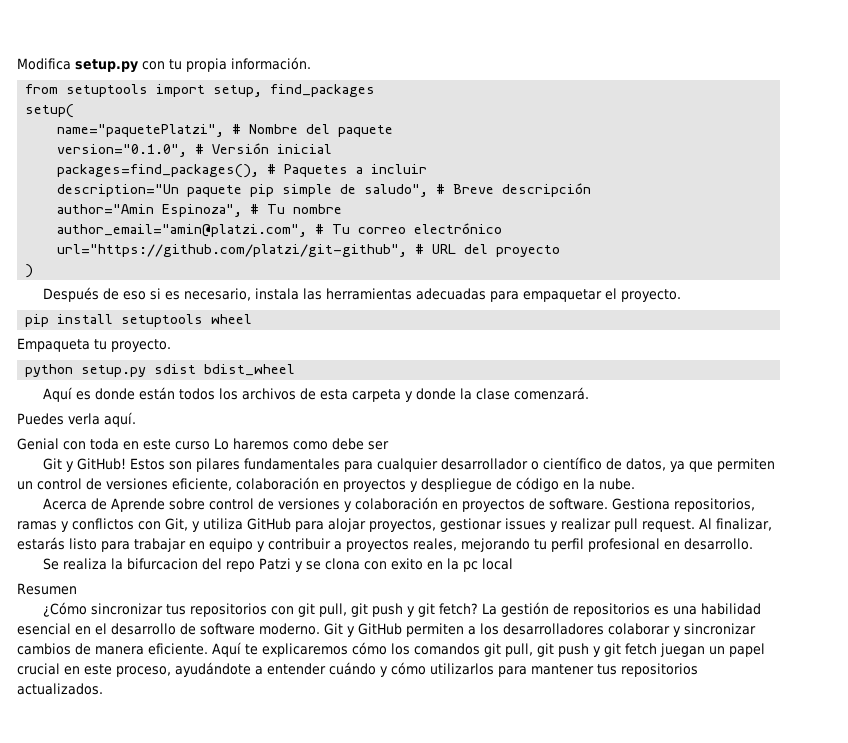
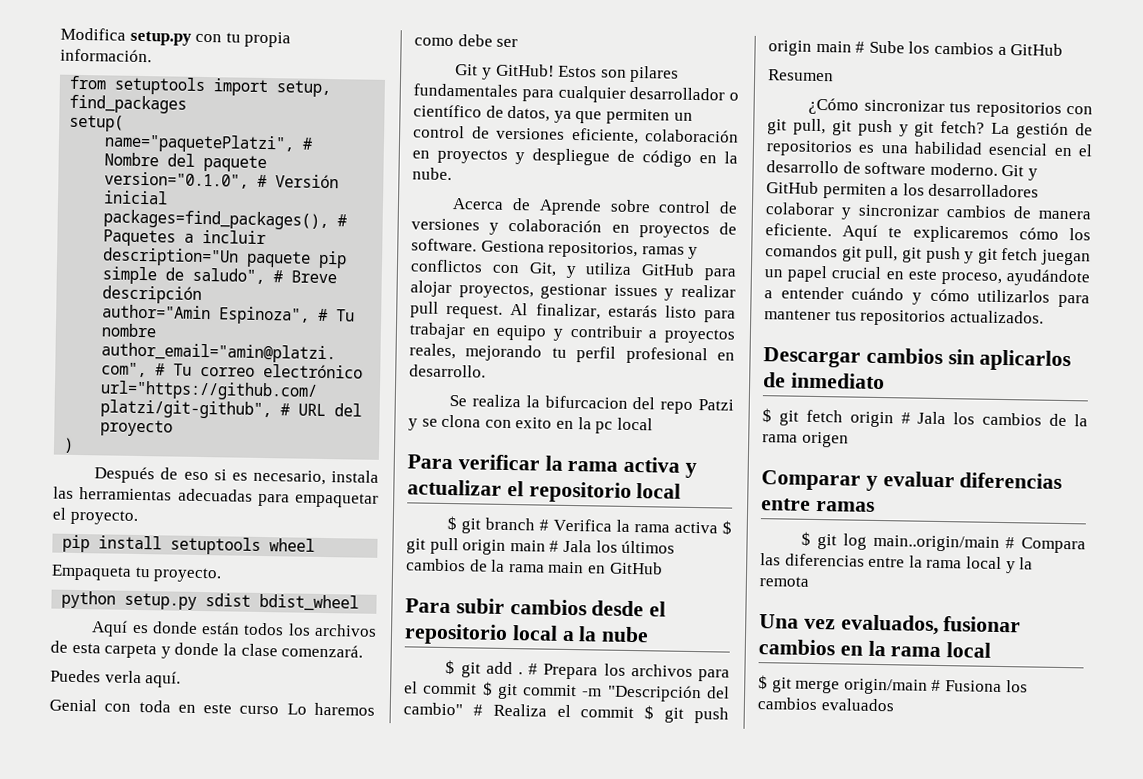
+ Para verificar la rama activa y actualizar el repositorio local
+ $ git branch # Verifica la rama activa $ git pull origin main # Jala los últimos cambios de la rama main en GitHub
+ Para subir cambios desde el repositorio local a la nube
+ $ git add . # Prepara los archivos para el commit $ git commit -m "Descripción del cambio" # Realiza el commit $ git push origin main # Sube los cambios a GitHub
+ Descargar cambios sin aplicarlos de inmediato
+ $ git fetch origin # Jala los cambios de la rama origen
+ Comparar y evaluar diferencias entre ramas
+ $ git log main..origin/main # Compara las diferencias entre la rama local y la remota
+ Una vez evaluados, fusionar cambios en la rama local
+ $ git merge origin/main # Fusiona los cambios evaluados

